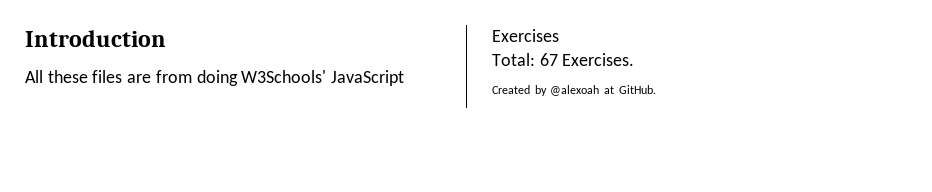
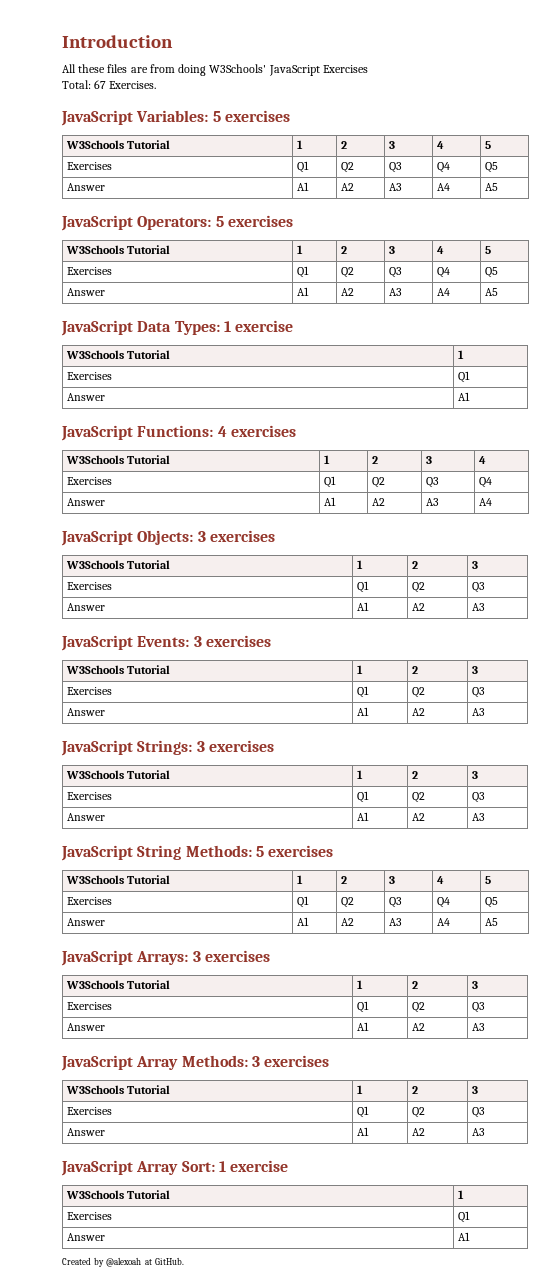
+ JavaScript Variables: 5 exercises
+ W3Schools Tutorial | 1 | 2 | 3 | 4 | 5
+ Exercises | Q1 | Q2 | Q3 | Q4 | Q5
+ Answer | A1 | A2 | A3 | A4 | A5
+ JavaScript Operators: 5 exercises
+ W3Schools Tutorial | 1 | 2 | 3 | 4 | 5
+ Exercises | Q1 | Q2 | Q3 | Q4 | Q5
+ Answer | A1 | A2 | A3 | A4 | A5
+ JavaScript Data Types: 1 exercise
+ W3Schools Tutorial | 1
+ Exercises | Q1
+ Answer | A1
+ JavaScript Functions: 4 exercises
+ W3Schools Tutorial | 1 | 2 | 3 | 4
+ Exercises | Q1 | Q2 | Q3 | Q4
+ Answer | A1 | A2 | A3 | A4
+ JavaScript Objects: 3 exercises
+ W3Schools Tutorial | 1 | 2 | 3
+ Exercises | Q1 | Q2 | Q3
+ Answer | A1 | A2 | A3
+ JavaScript Events: 3 exercises
+ W3Schools Tutorial | 1 | 2 | 3
+ Exercises | Q1 | Q2 | Q3
+ Answer | A1 | A2 | A3
+ JavaScript Strings: 3 exercises
+ W3Schools Tutorial | 1 | 2 | 3
+ Exercises | Q1 | Q2 | Q3
+ Answer | A1 | A2 | A3
+ JavaScript String Methods: 5 exercises
+ W3Schools Tutorial | 1 | 2 | 3 | 4 | 5
+ Exercises | Q1 | Q2 | Q3 | Q4 | Q5
+ Answer | A1 | A2 | A3 | A4 | A5
+ JavaScript Arrays: 3 exercises
+ W3Schools Tutorial | 1 | 2 | 3
+ Exercises | Q1 | Q2 | Q3
+ Answer | A1 | A2 | A3
+ JavaScript Array Methods: 3 exercises
+ W3Schools Tutorial | 1 | 2 | 3
+ Exercises | Q1 | Q2 | Q3
+ Answer | A1 | A2 | A3
+ JavaScript Array Sort: 1 exercise
+ W3Schools Tutorial | 1
+ Exercises | Q1
+ Answer | A1

